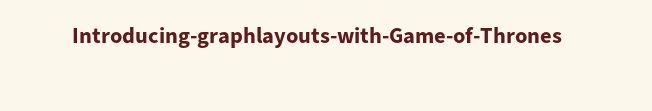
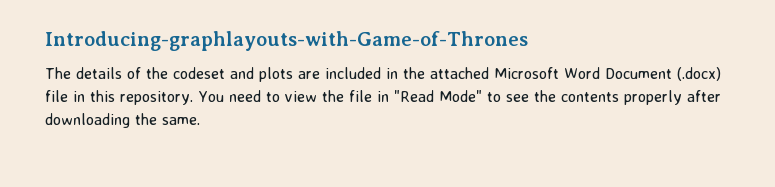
+ The details of the codeset and plots are included in the attached Microsoft Word Document (.docx) file in this repository. You need to view the file in "Read Mode" to see the contents properly after downloading the same.

